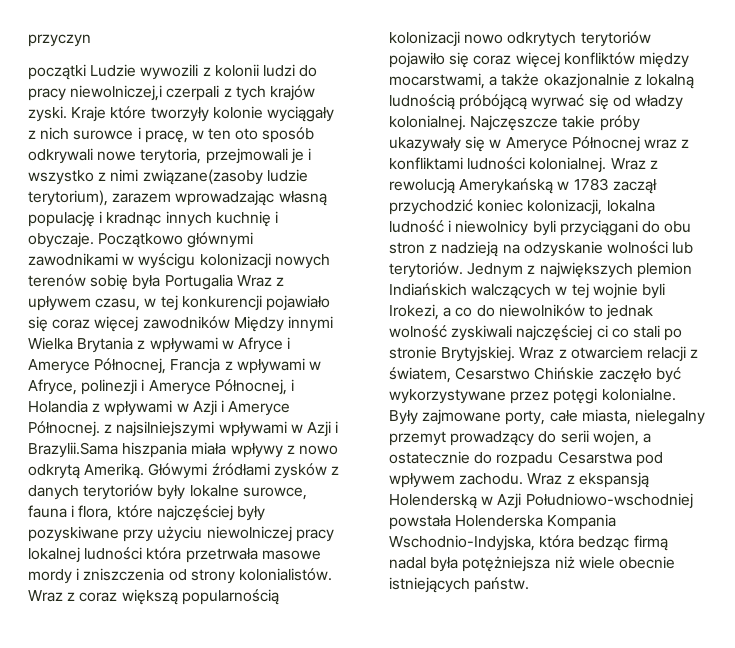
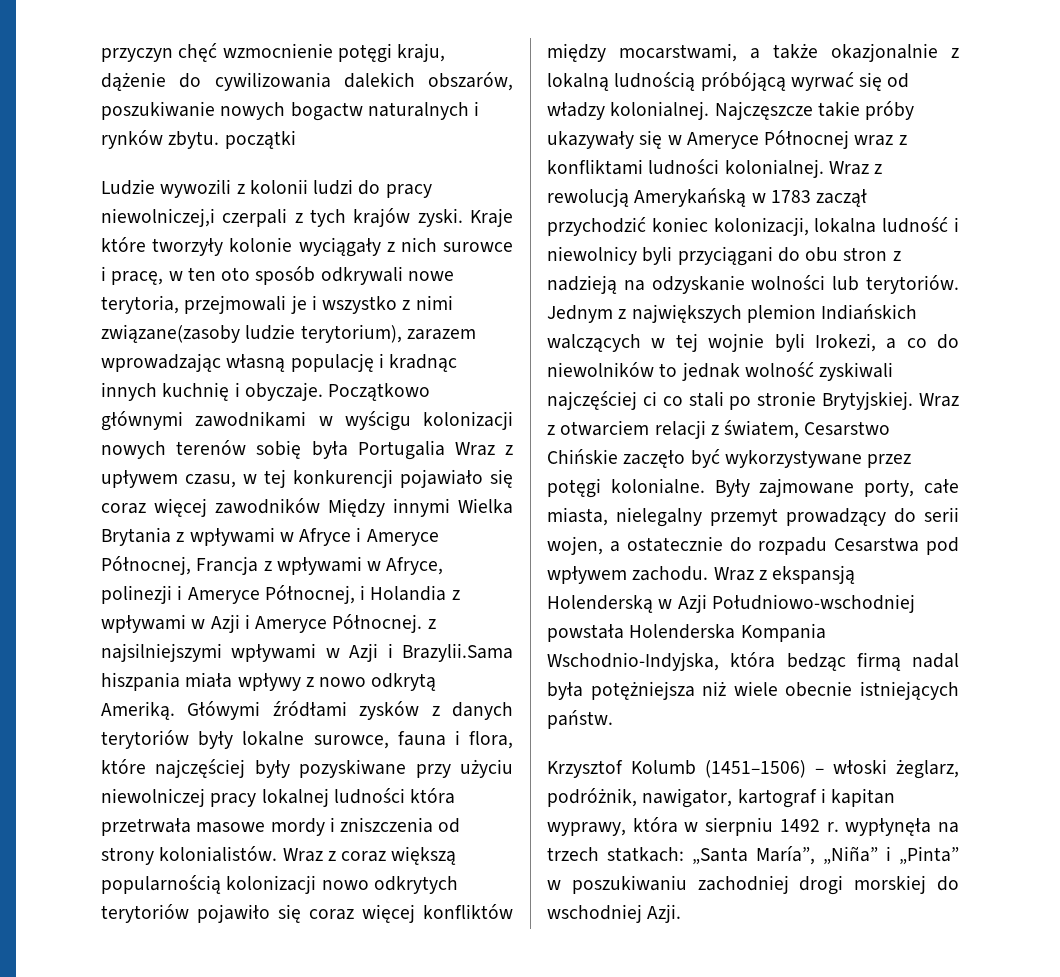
- przyczyn
- początki Ludzie wywozili z kolonii ludzi do pracy niewolniczej,i czerpali z tych krajów zyski.
+ przyczyn chęć wzmocnienie potęgi kraju, dążenie do cywilizowania dalekich obszarów, poszukiwanie nowych bogactw naturalnych i rynków zbytu. początki
+ Ludzie wywozili z kolonii ludzi do pracy niewolniczej,i czerpali z tych krajów zyski.
+ Krzysztof Kolumb (1451–1506) – włoski żeglarz, podróżnik, nawigator, kartograf i kapitan wyprawy, która w sierpniu 1492 r. wypłynęła na trzech statkach: „Santa María”, „Niña” i „Pinta” w poszukiwaniu zachodniej drogi morskiej do wschodniej Azji.

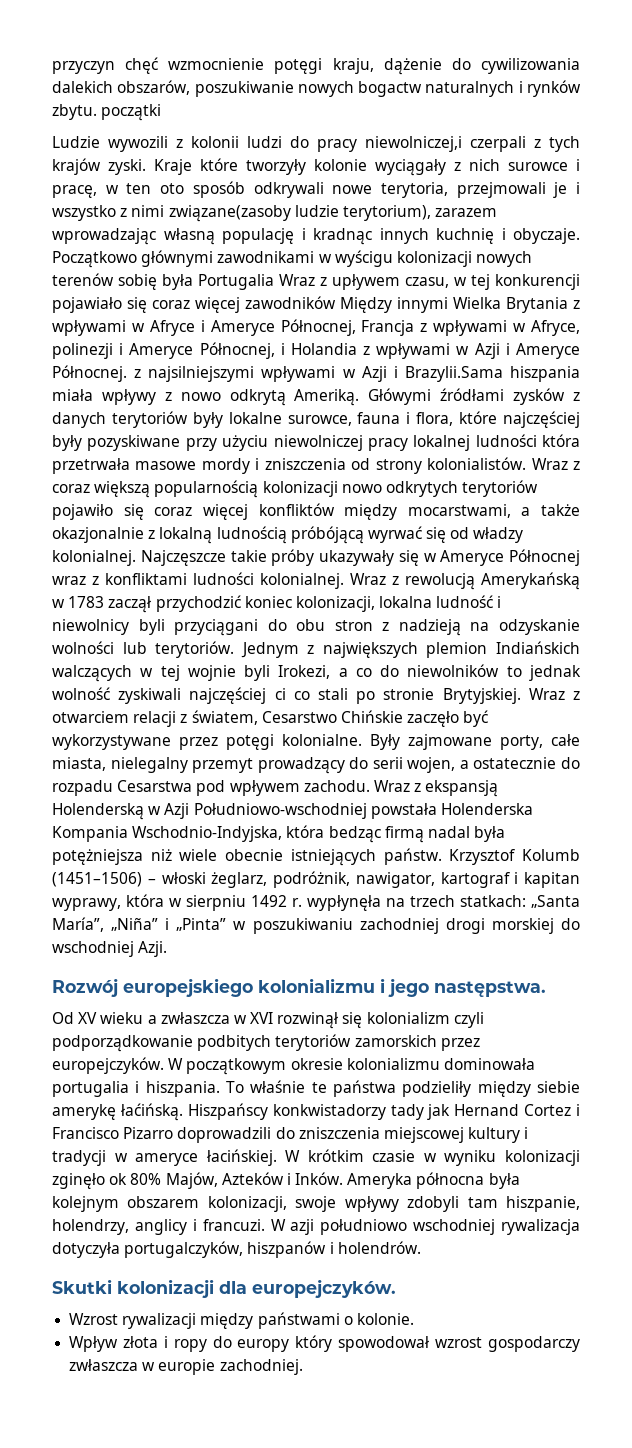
- Wraz z ekspansją Holenderską w Azji Południowo-wschodniej powstała Holenderska Kompania Wschodnio-Indyjska, która bedząc firmą nadal była potężniejsza niż wiele obecnie istniejących państw.
- Krzysztof Kolumb (1451–1506) – włoski żeglarz, podróżnik, nawigator, kartograf i kapitan wyprawy, która w sierpniu 1492 r. wypłynęła na trzech statkach: „Santa María”, „Niña” i „Pinta” w poszukiwaniu zachodniej drogi morskiej do wschodniej Azji.
+ Wraz z ekspansją Holenderską w Azji Południowo-wschodniej powstała Holenderska Kompania Wschodnio-Indyjska, która bedząc firmą nadal była potężniejsza niż wiele obecnie istniejących państw. Krzysztof Kolumb (1451–1506) – włoski żeglarz, podróżnik, nawigator, kartograf i kapitan wyprawy, która w sierpniu 1492 r. wypłynęła na trzech statkach: „Santa María”, „Niña” i „Pinta” w poszukiwaniu zachodniej drogi morskiej do wschodniej Azji.
+ Rozwój europejskiego kolonializmu i jego następstwa.
+ Od XV wieku a zwłaszcza w XVI rozwinął się kolonializm czyli podporządkowanie podbitych terytoriów zamorskich przez europejczyków. W początkowym okresie kolonializmu dominowała portugalia i hiszpania. To właśnie te państwa podzieliły między siebie amerykę łaćińską. Hiszpańscy konkwistadorzy tady jak Hernand Cortez i Francisco Pizarro doprowadzili do zniszczenia miejscowej kultury i tradycji w ameryce łacińskiej. W krótkim czasie w wyniku kolonizacji zginęło ok 80% Majów, Azteków i Inków. Ameryka północna była kolejnym obszarem kolonizacji, swoje wpływy zdobyli tam hiszpanie, holendrzy, anglicy i francuzi. W azji południowo wschodniej rywalizacja dotyczyła portugalczyków, hiszpanów i holendrów.
+ Skutki kolonizacji dla europejczyków.
+ Wzrost rywalizacji między państwami o kolonie.
+ Wpływ złota i ropy do europy który spowodował wzrost gospodarczy zwłaszcza w europie zachodniej.

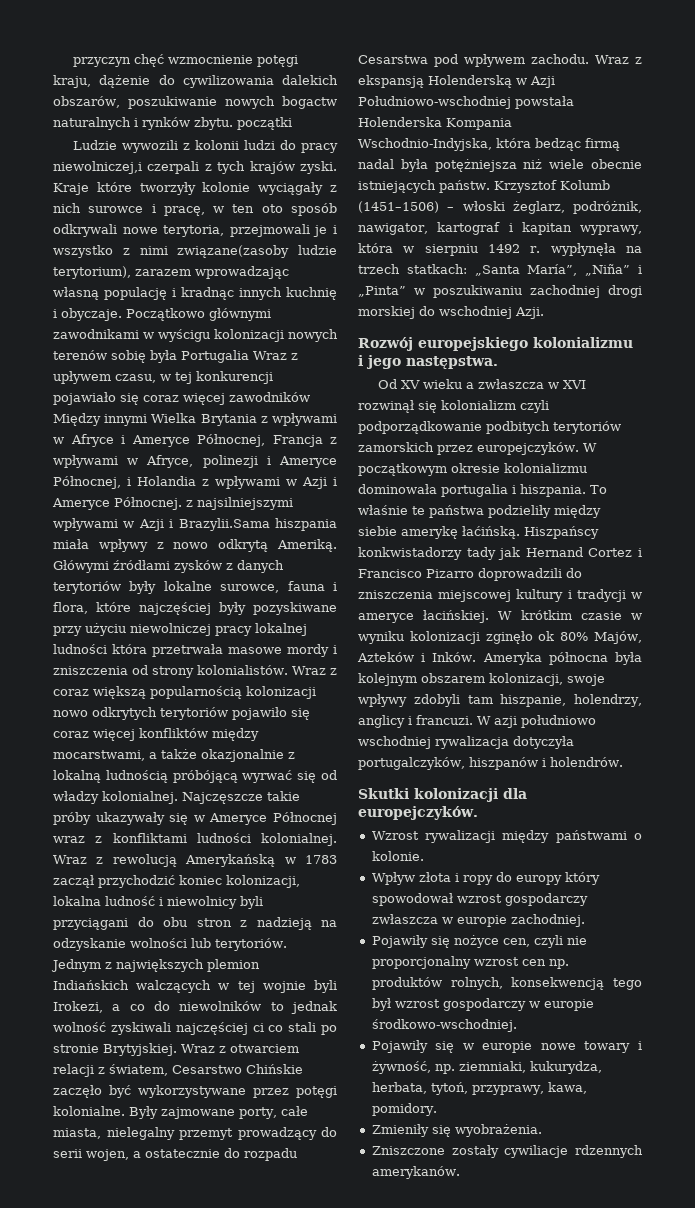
+ Pojawiły się nożyce cen, czyli nie proporcjonalny wzrost cen np. produktów rolnych, konsekwencją tego był wzrost gospodarczy w europie środkowo-wschodniej.
+ Pojawiły się w europie nowe towary i żywność, np. ziemniaki, kukurydza, herbata, tytoń, przyprawy, kawa, pomidory.
+ Zmieniły się wyobrażenia.
+ Zniszczone zostały cywiliacje rdzennych amerykanów.

